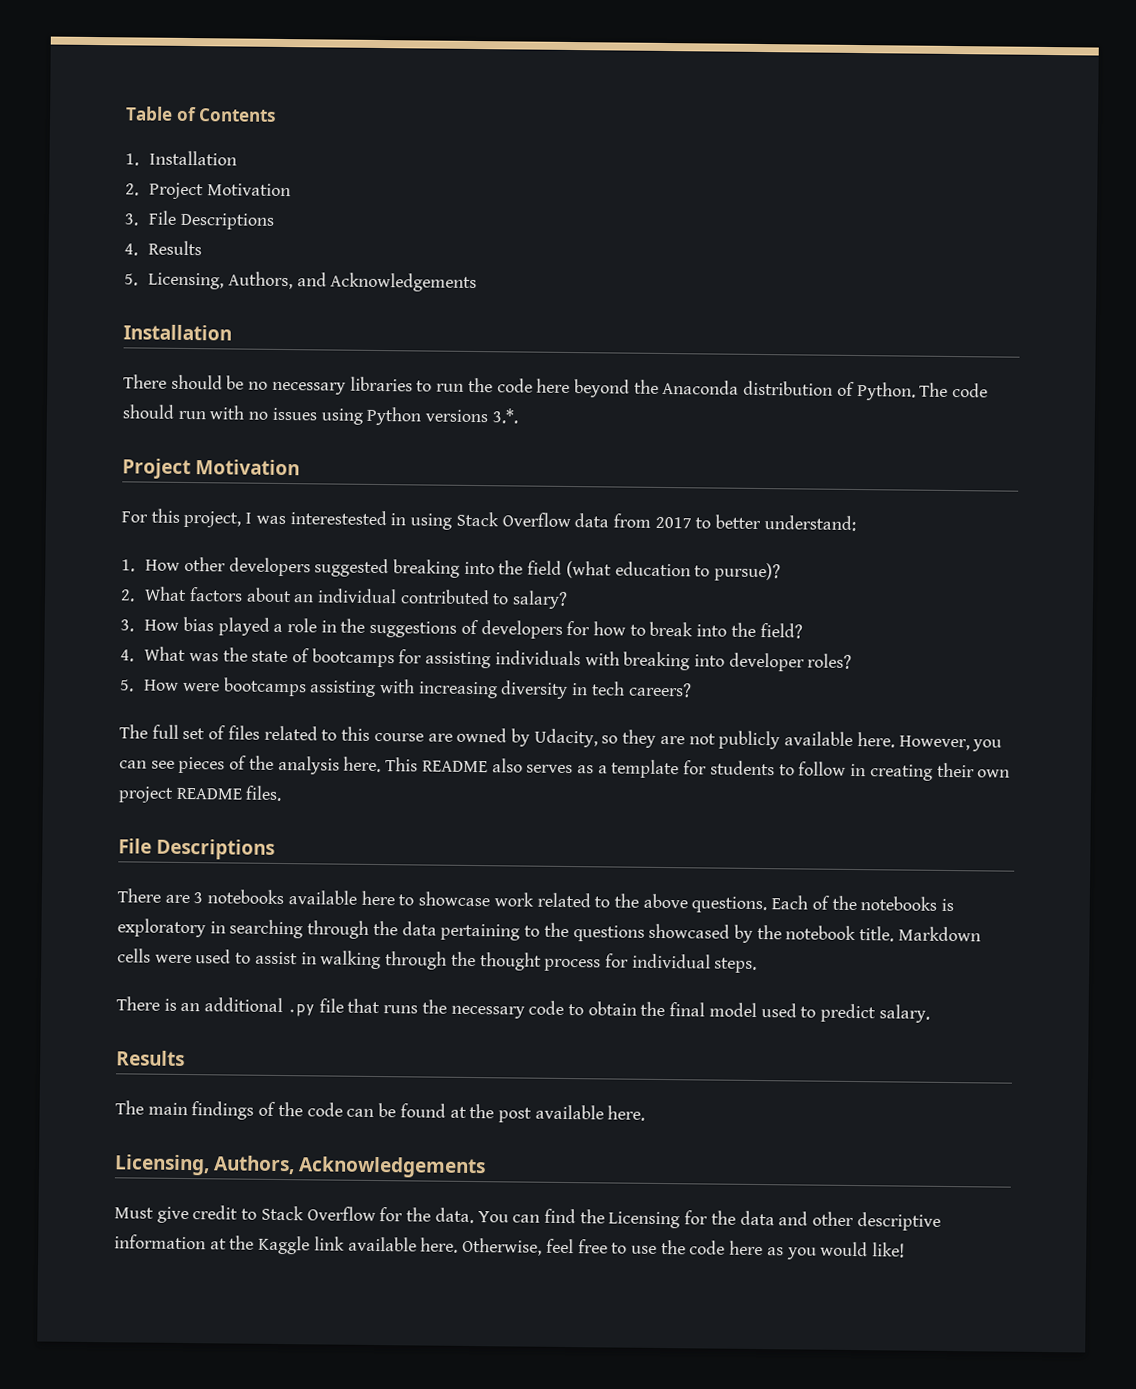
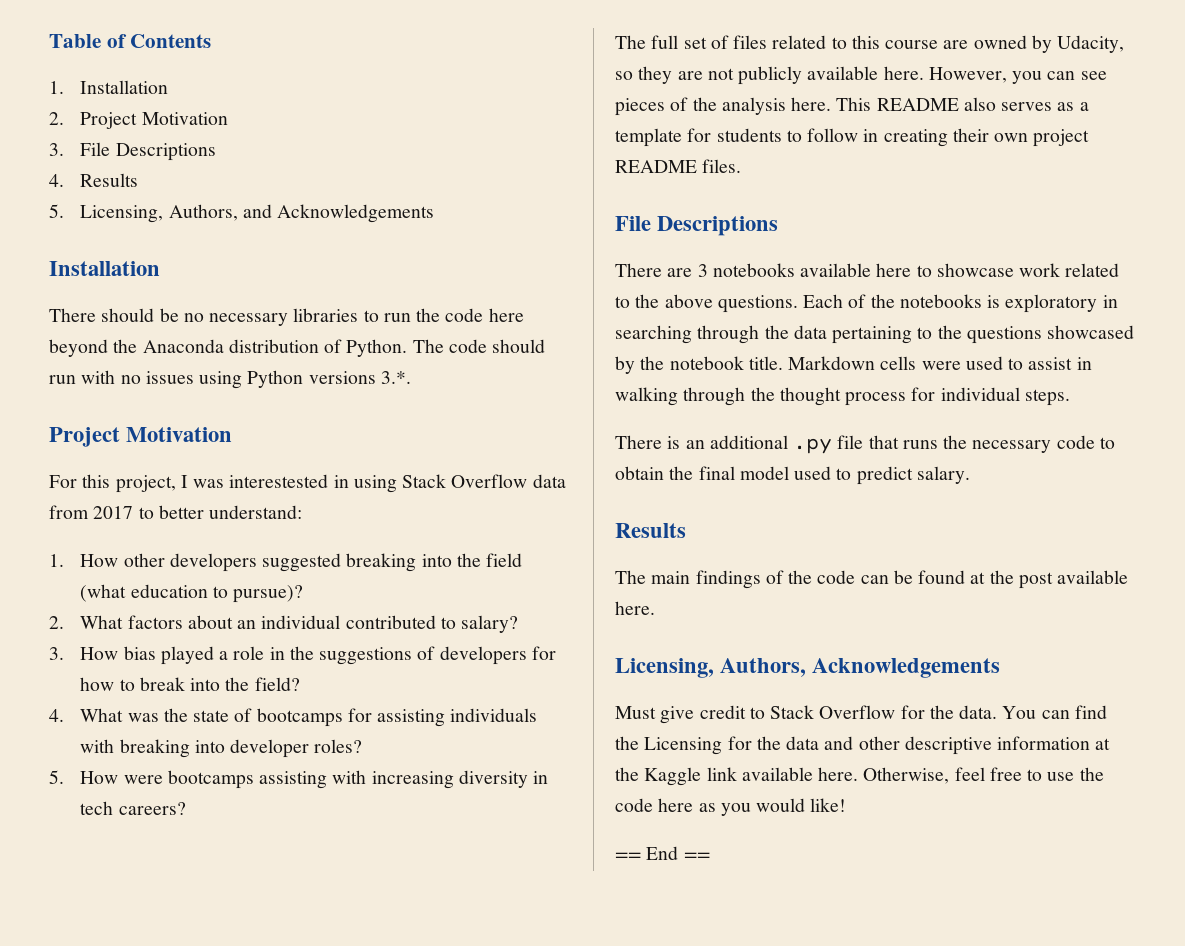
+ == End ==

